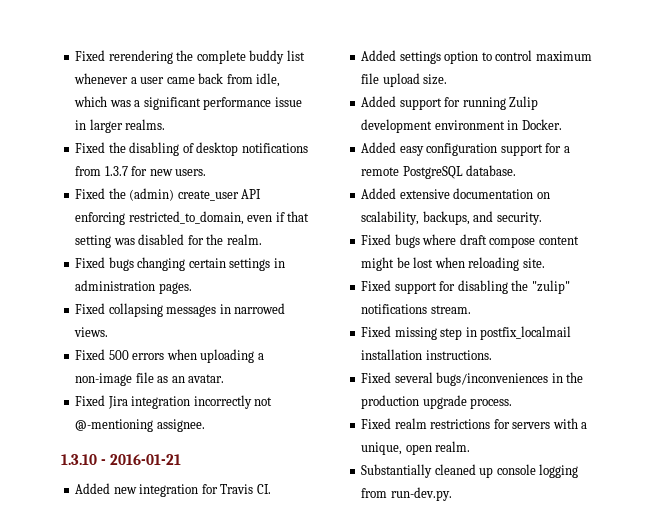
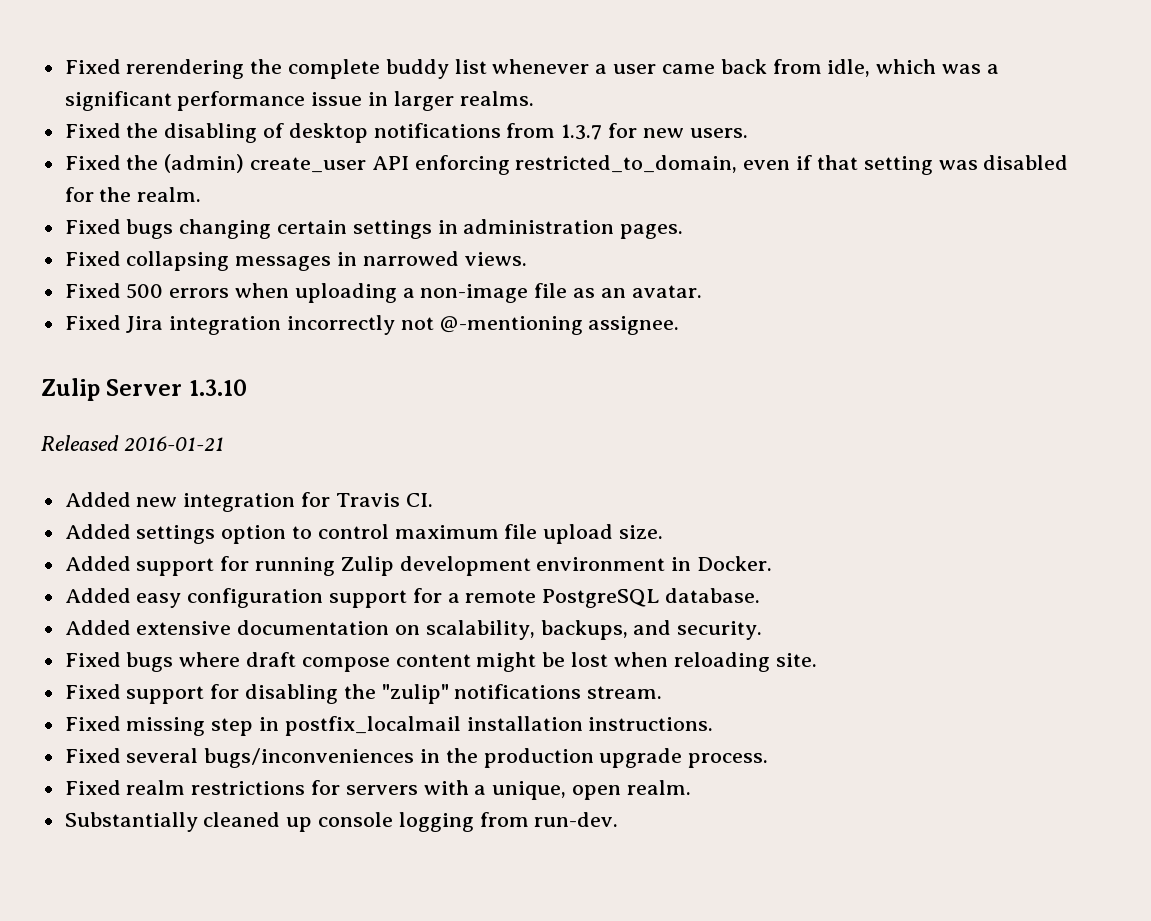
- 1.3.10 - 2016-01-21
+ Zulip Server 1.3.10
+ Released 2016-01-21
- Substantially cleaned up console logging from run-dev.py.
+ Substantially cleaned up console logging from run-dev.

